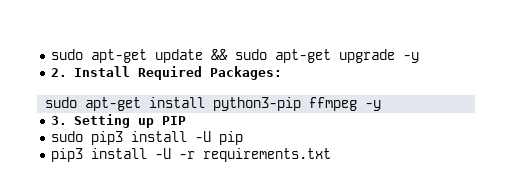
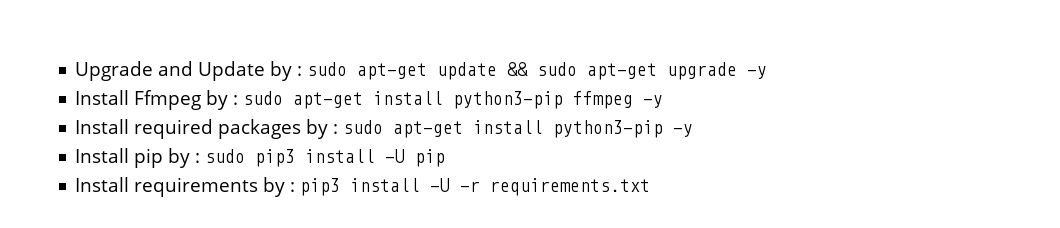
- sudo apt-get update && sudo apt-get upgrade -y
+ Upgrade and Update by : sudo apt-get update && sudo apt-get upgrade -y
- 2. Install Required Packages:
- sudo apt-get install python3-pip ffmpeg -y
+ Install Ffmpeg by : sudo apt-get install python3-pip ffmpeg -y
- 3. Setting up PIP
- sudo pip3 install -U pip
+ Install required packages by : sudo apt-get install python3-pip -y
+ Install pip by : sudo pip3 install -U pip
- pip3 install -U -r requirements.txt
+ Install requirements by : pip3 install -U -r requirements.txt

